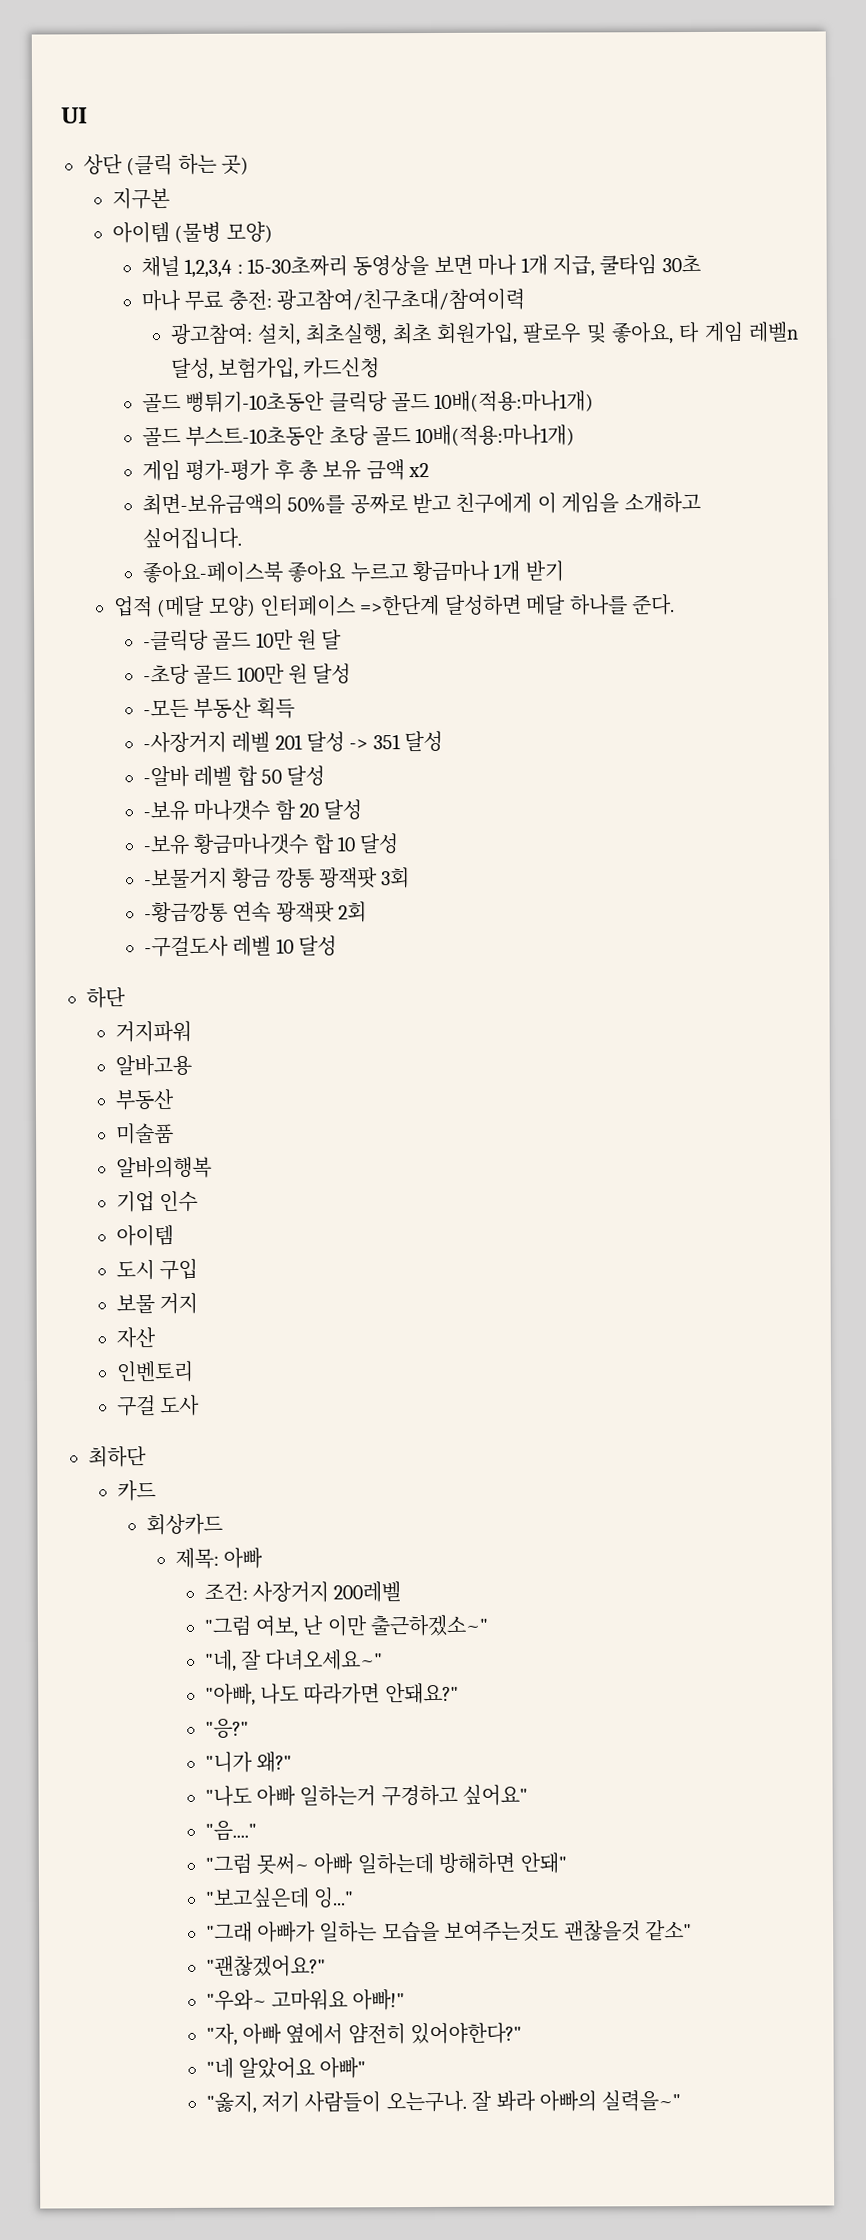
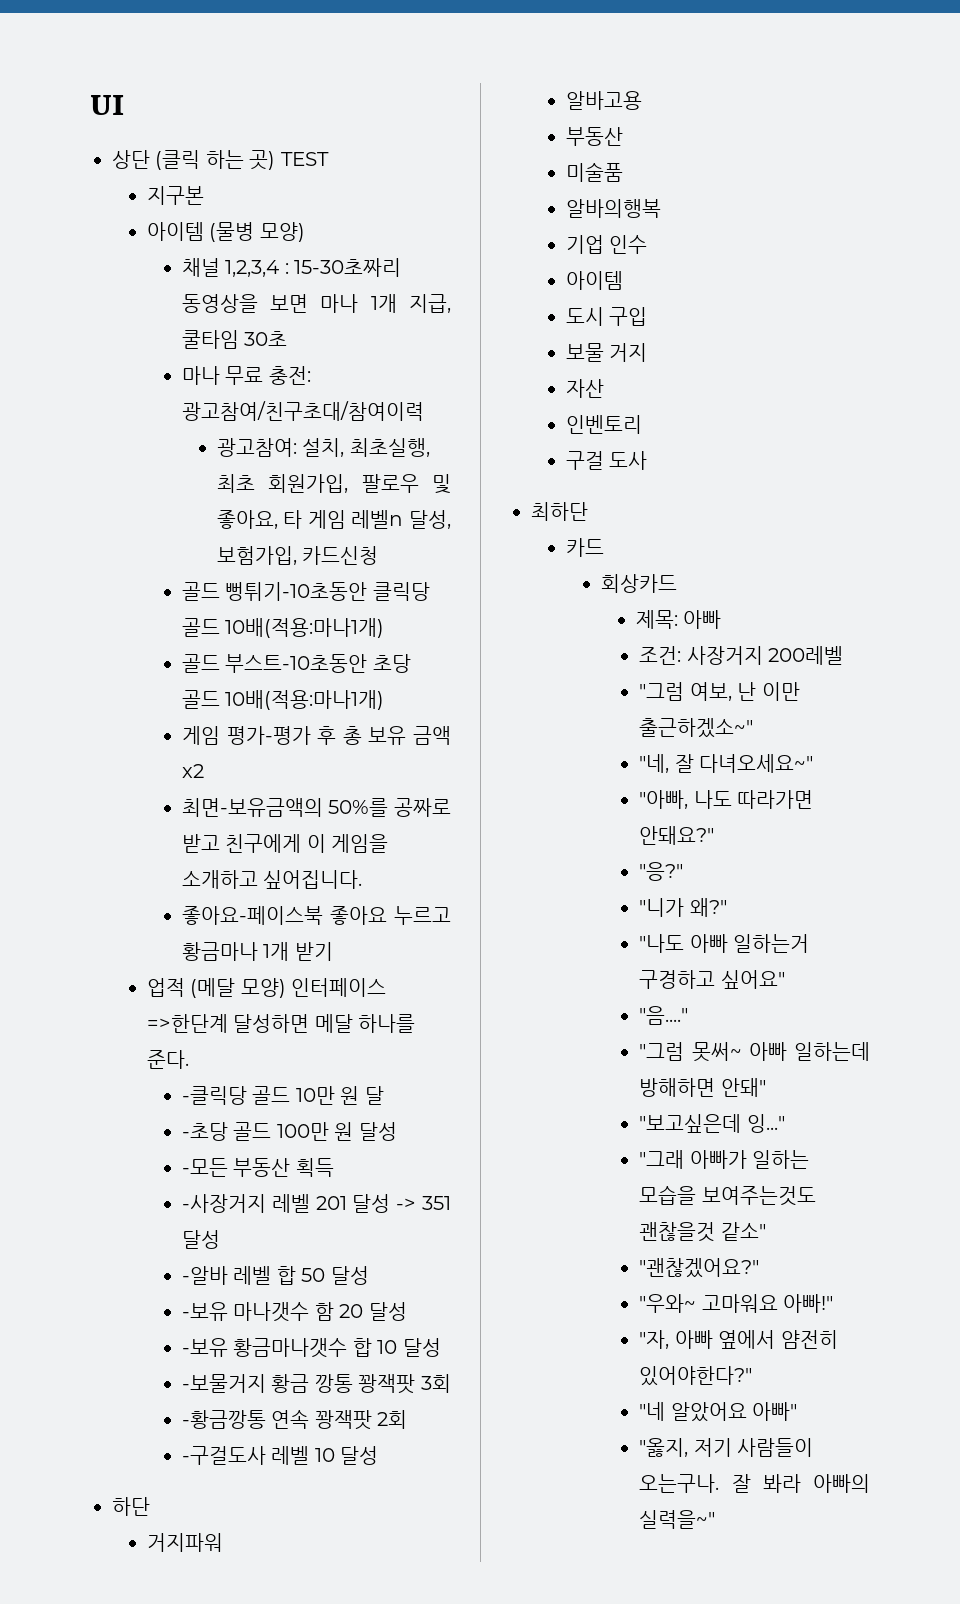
- 상단 (클릭 하는 곳)
+ 상단 (클릭 하는 곳) TEST

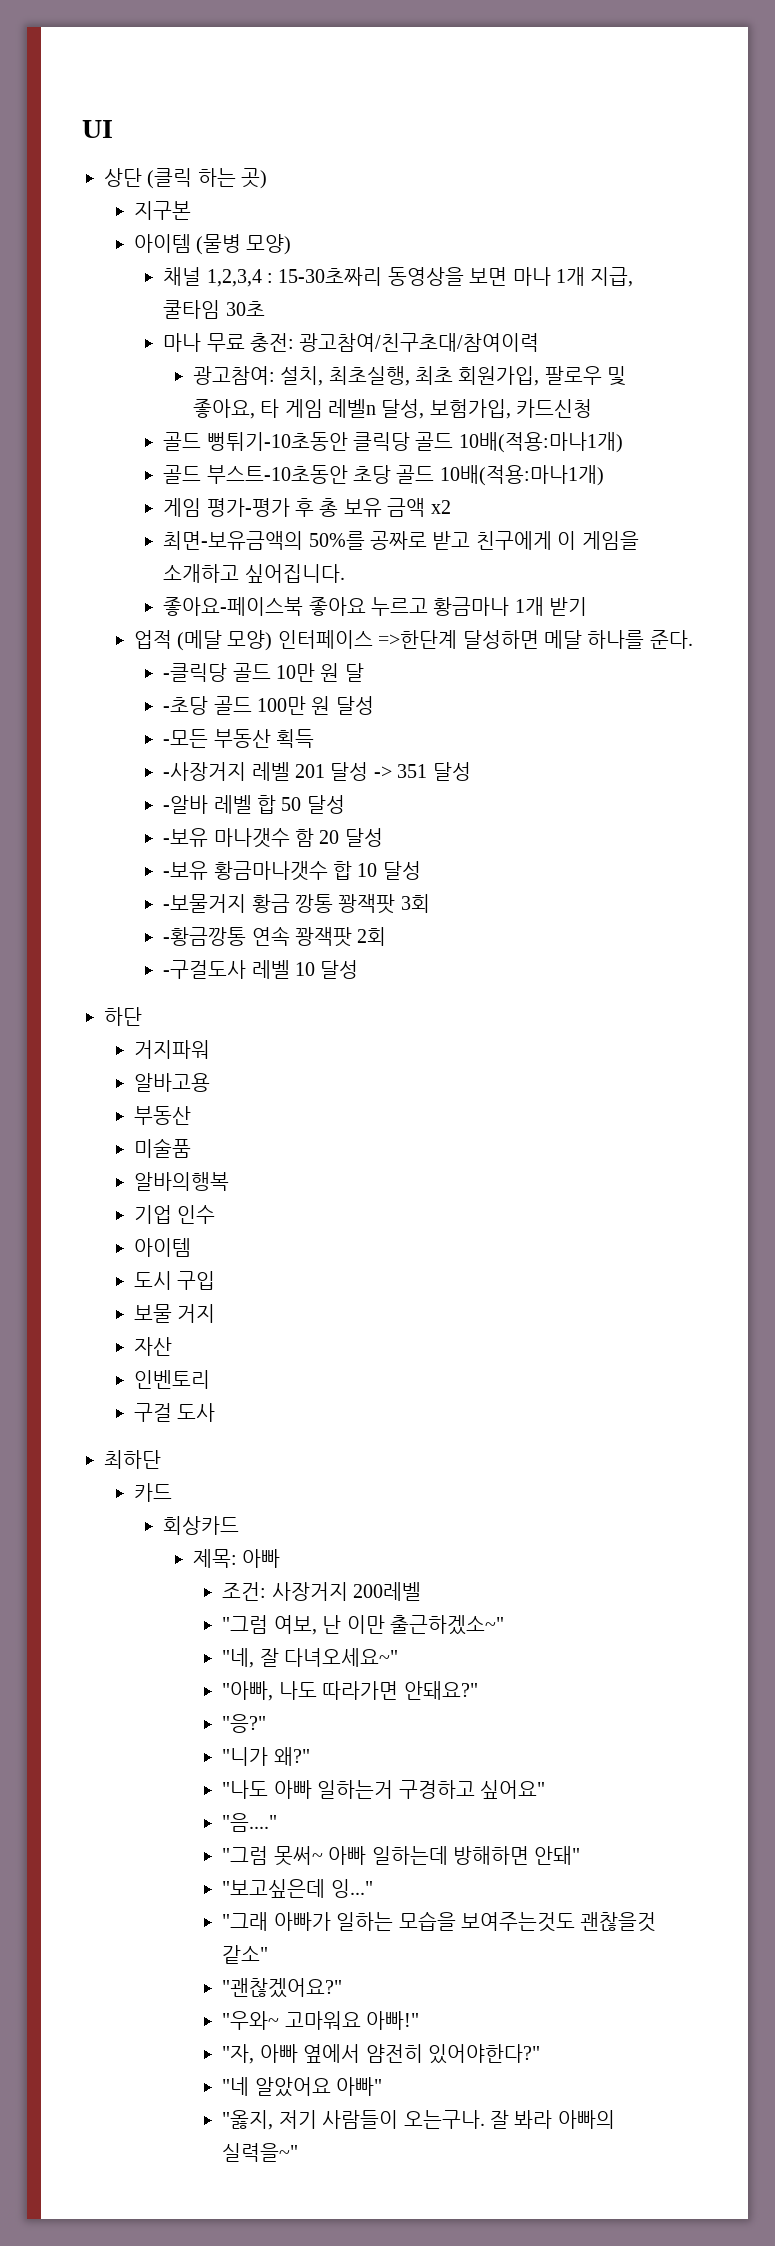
- 상단 (클릭 하는 곳) TEST
+ 상단 (클릭 하는 곳)

